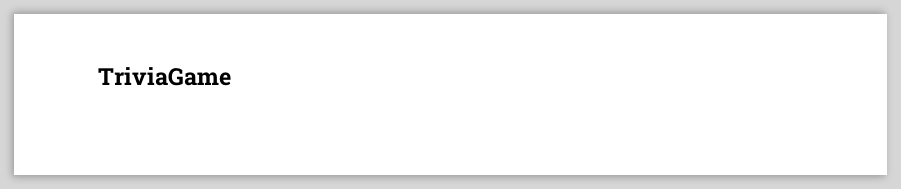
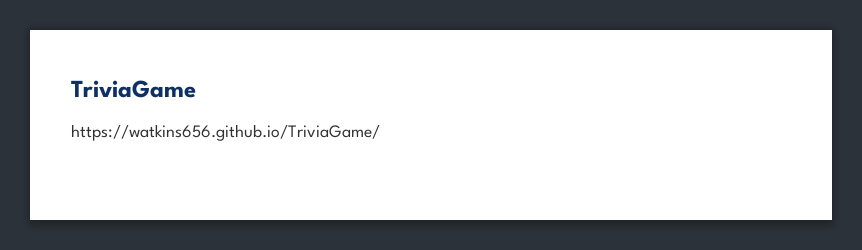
+ https://watkins656.github.io/TriviaGame/

